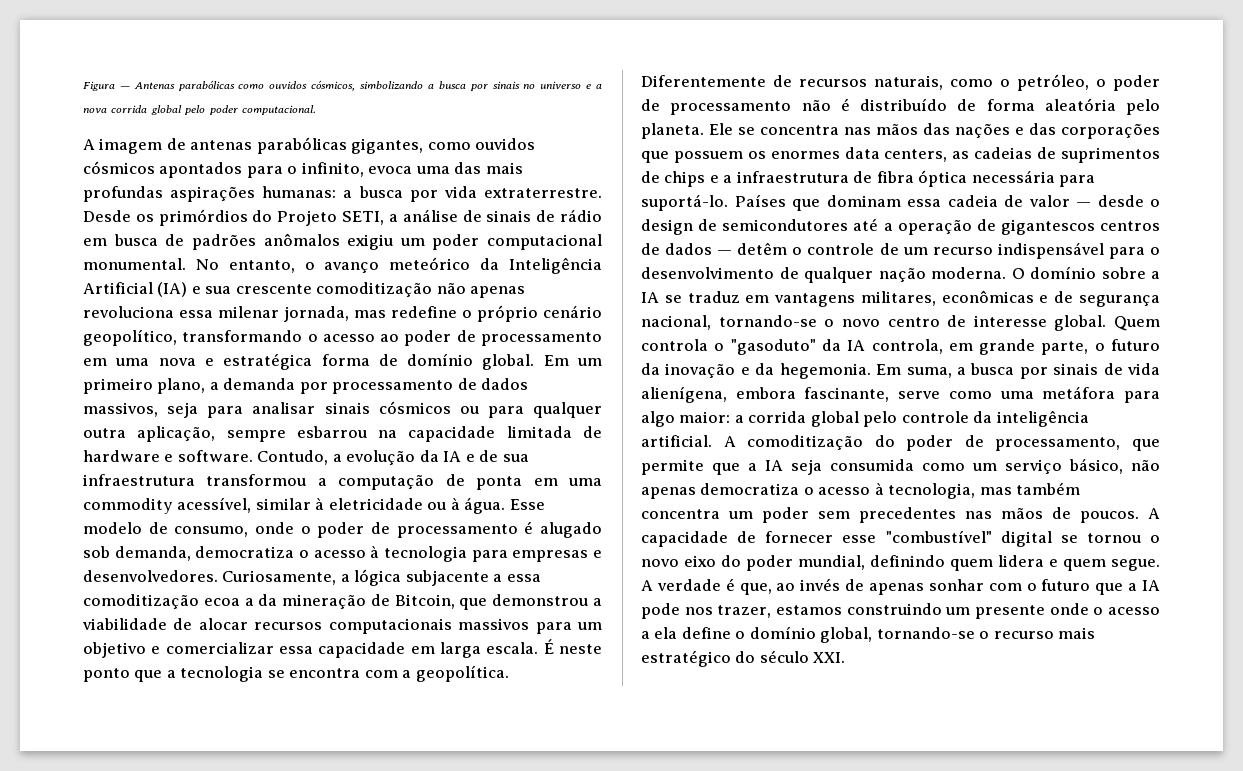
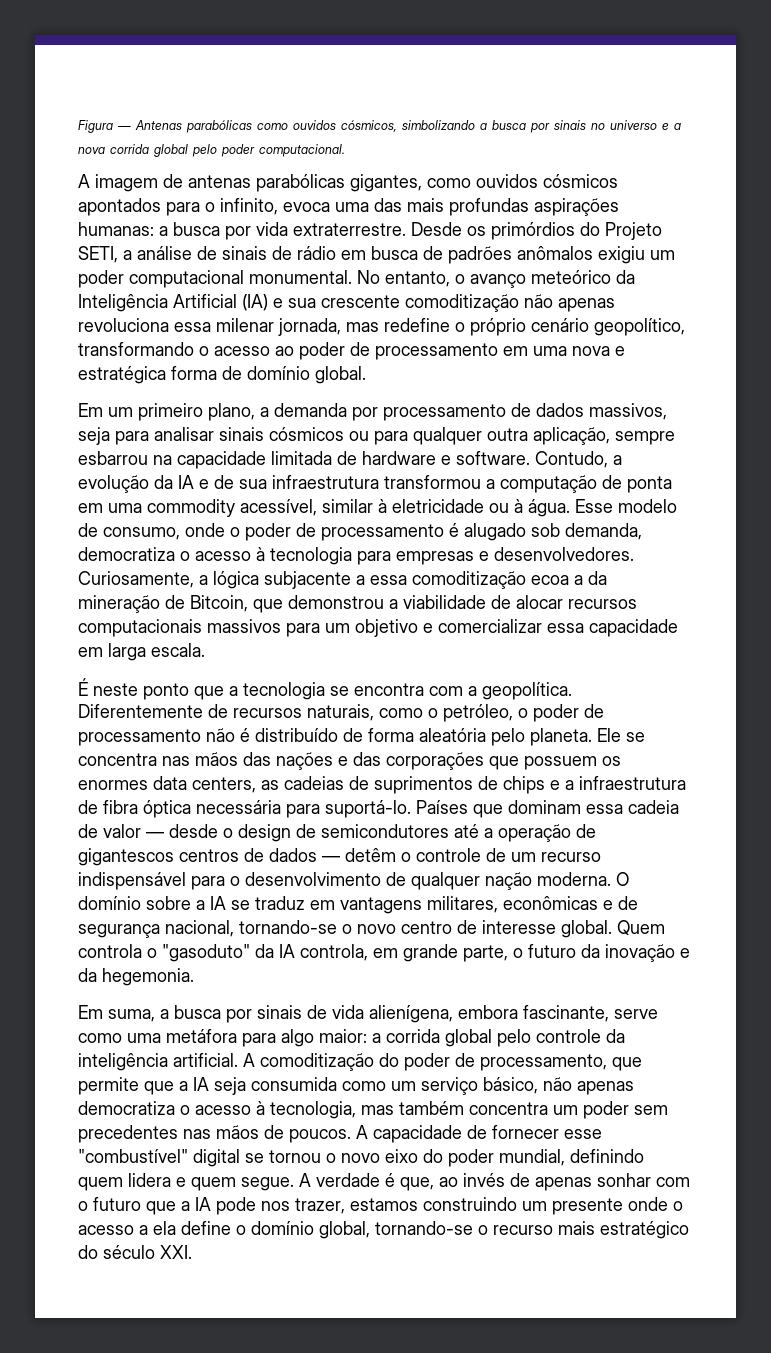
- No entanto, o avanço meteórico da Inteligência Artificial (IA) e sua crescente comoditização não apenas revoluciona essa milenar jornada, mas redefine o próprio cenário geopolítico, transformando o acesso ao poder de processamento em uma nova e estratégica forma de domínio global. Em um primeiro plano, a demanda por processamento de dados massivos, seja para analisar sinais cósmicos ou para qualquer outra aplicação, sempre esbarrou na capacidade limitada de hardware e software.
+ No entanto, o avanço meteórico da Inteligência Artificial (IA) e sua crescente comoditização não apenas revoluciona essa milenar jornada, mas redefine o próprio cenário geopolítico, transformando o acesso ao poder de processamento em uma nova e estratégica forma de domínio global.
+ Em um primeiro plano, a demanda por processamento de dados massivos, seja para analisar sinais cósmicos ou para qualquer outra aplicação, sempre esbarrou na capacidade limitada de hardware e software.
- Curiosamente, a lógica subjacente a essa comoditização ecoa a da mineração de Bitcoin, que demonstrou a viabilidade de alocar recursos computacionais massivos para um objetivo e comercializar essa capacidade em larga escala. É neste ponto que a tecnologia se encontra com a geopolítica.
+ Curiosamente, a lógica subjacente a essa comoditização ecoa a da mineração de Bitcoin, que demonstrou a viabilidade de alocar recursos computacionais massivos para um objetivo e comercializar essa capacidade em larga escala.
+ É neste ponto que a tecnologia se encontra com a geopolítica.
- Quem controla o "gasoduto" da IA controla, em grande parte, o futuro da inovação e da hegemonia. Em suma, a busca por sinais de vida alienígena, embora fascinante, serve como uma metáfora para algo maior: a corrida global pelo controle da inteligência artificial.
+ Quem controla o "gasoduto" da IA controla, em grande parte, o futuro da inovação e da hegemonia.
+ Em suma, a busca por sinais de vida alienígena, embora fascinante, serve como uma metáfora para algo maior: a corrida global pelo controle da inteligência artificial.

